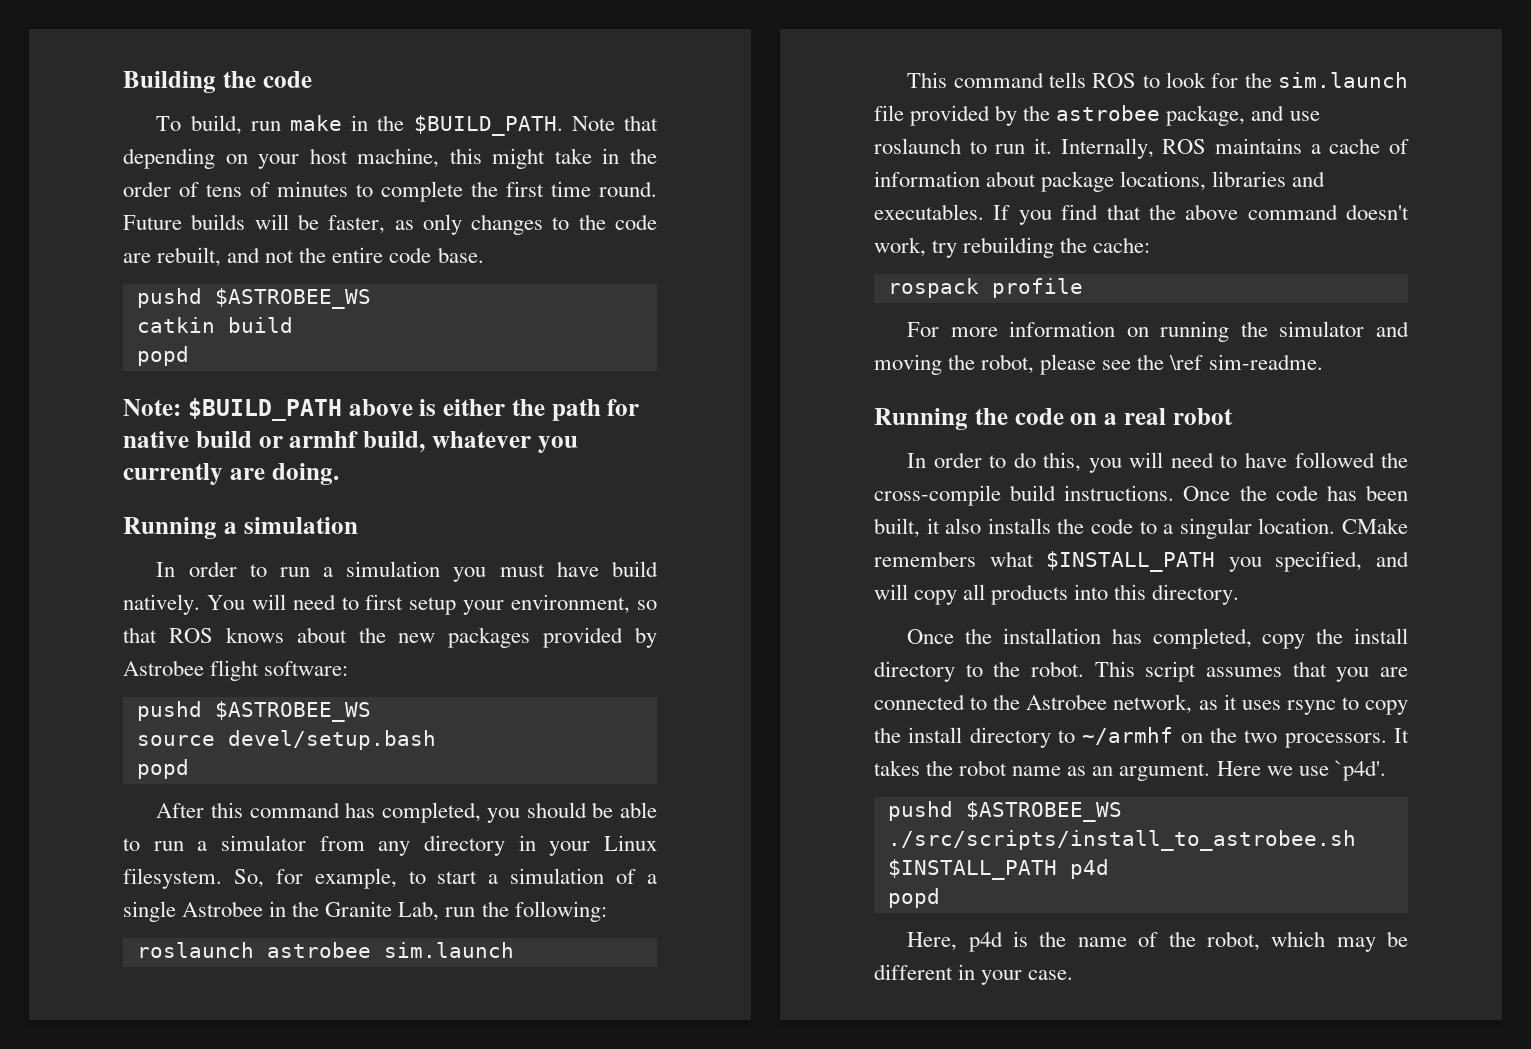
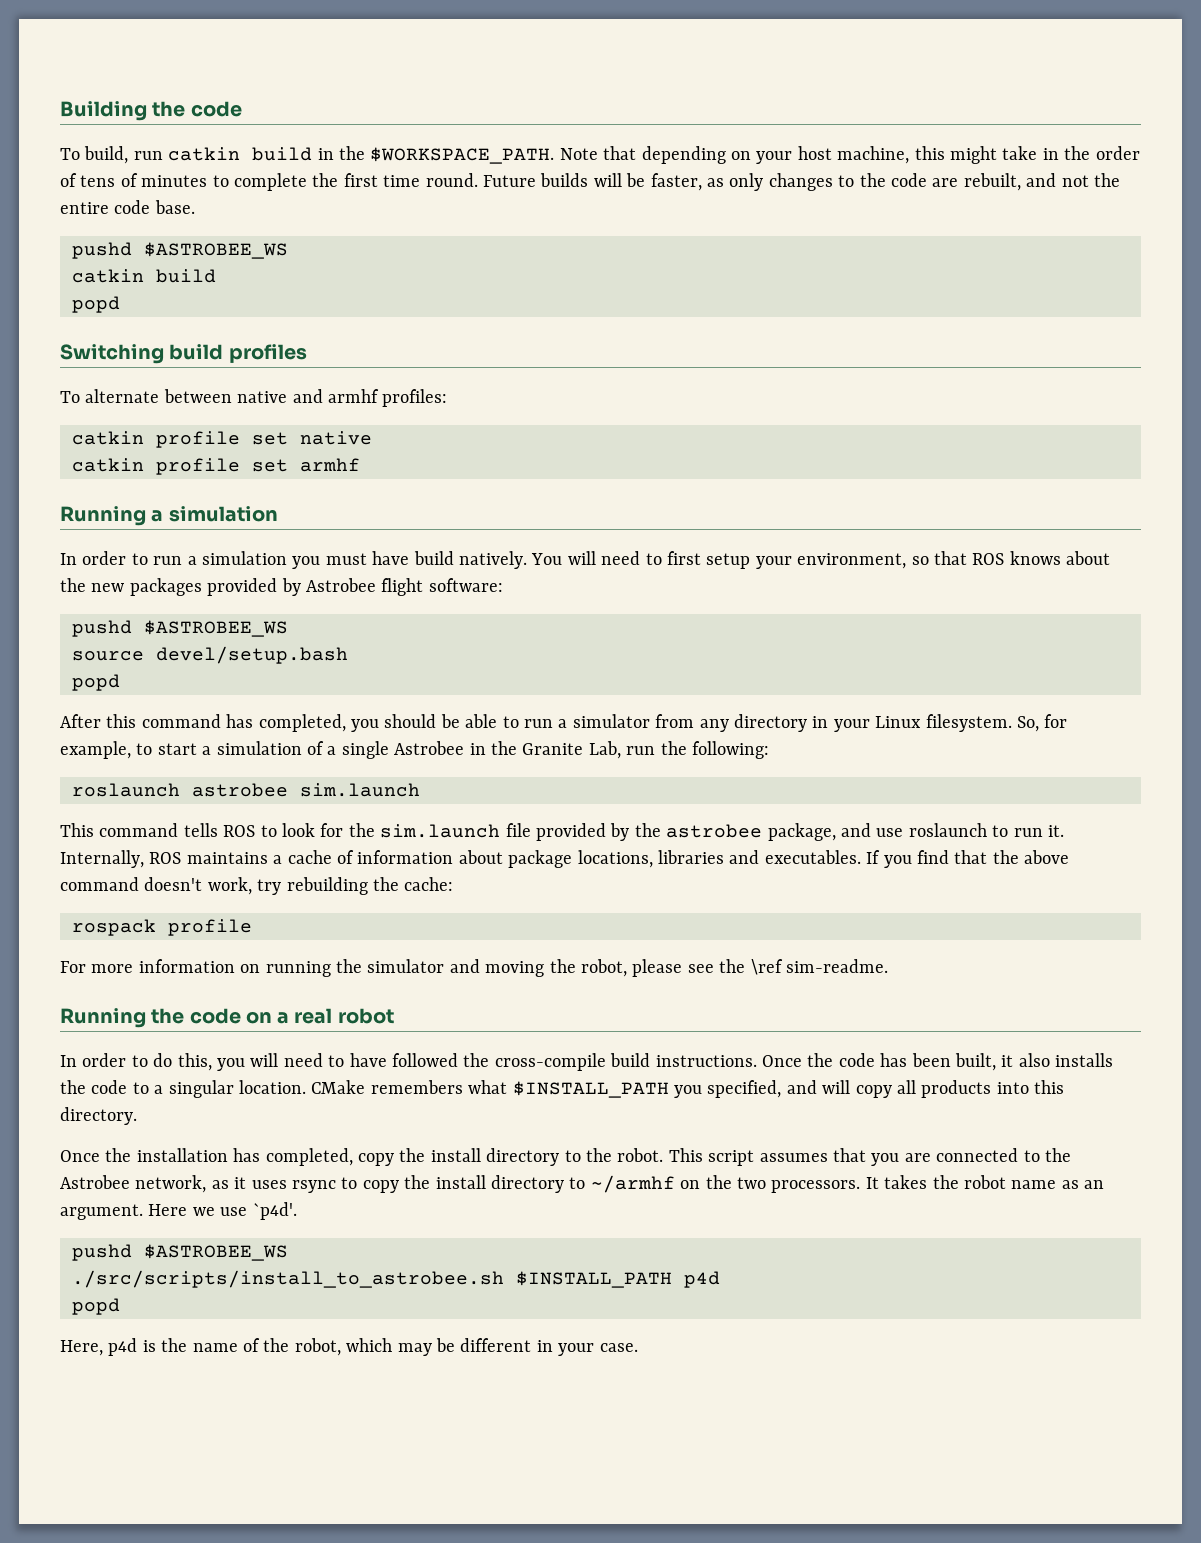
- To build, run make in the $BUILD_PATH.
+ To build, run catkin build in the $WORKSPACE_PATH.
- Note: $BUILD_PATH above is either the path for native build or armhf build, whatever you currently are doing.
+ Switching build profiles
+ To alternate between native and armhf profiles:
+ catkin profile set native
+ catkin profile set armhf

